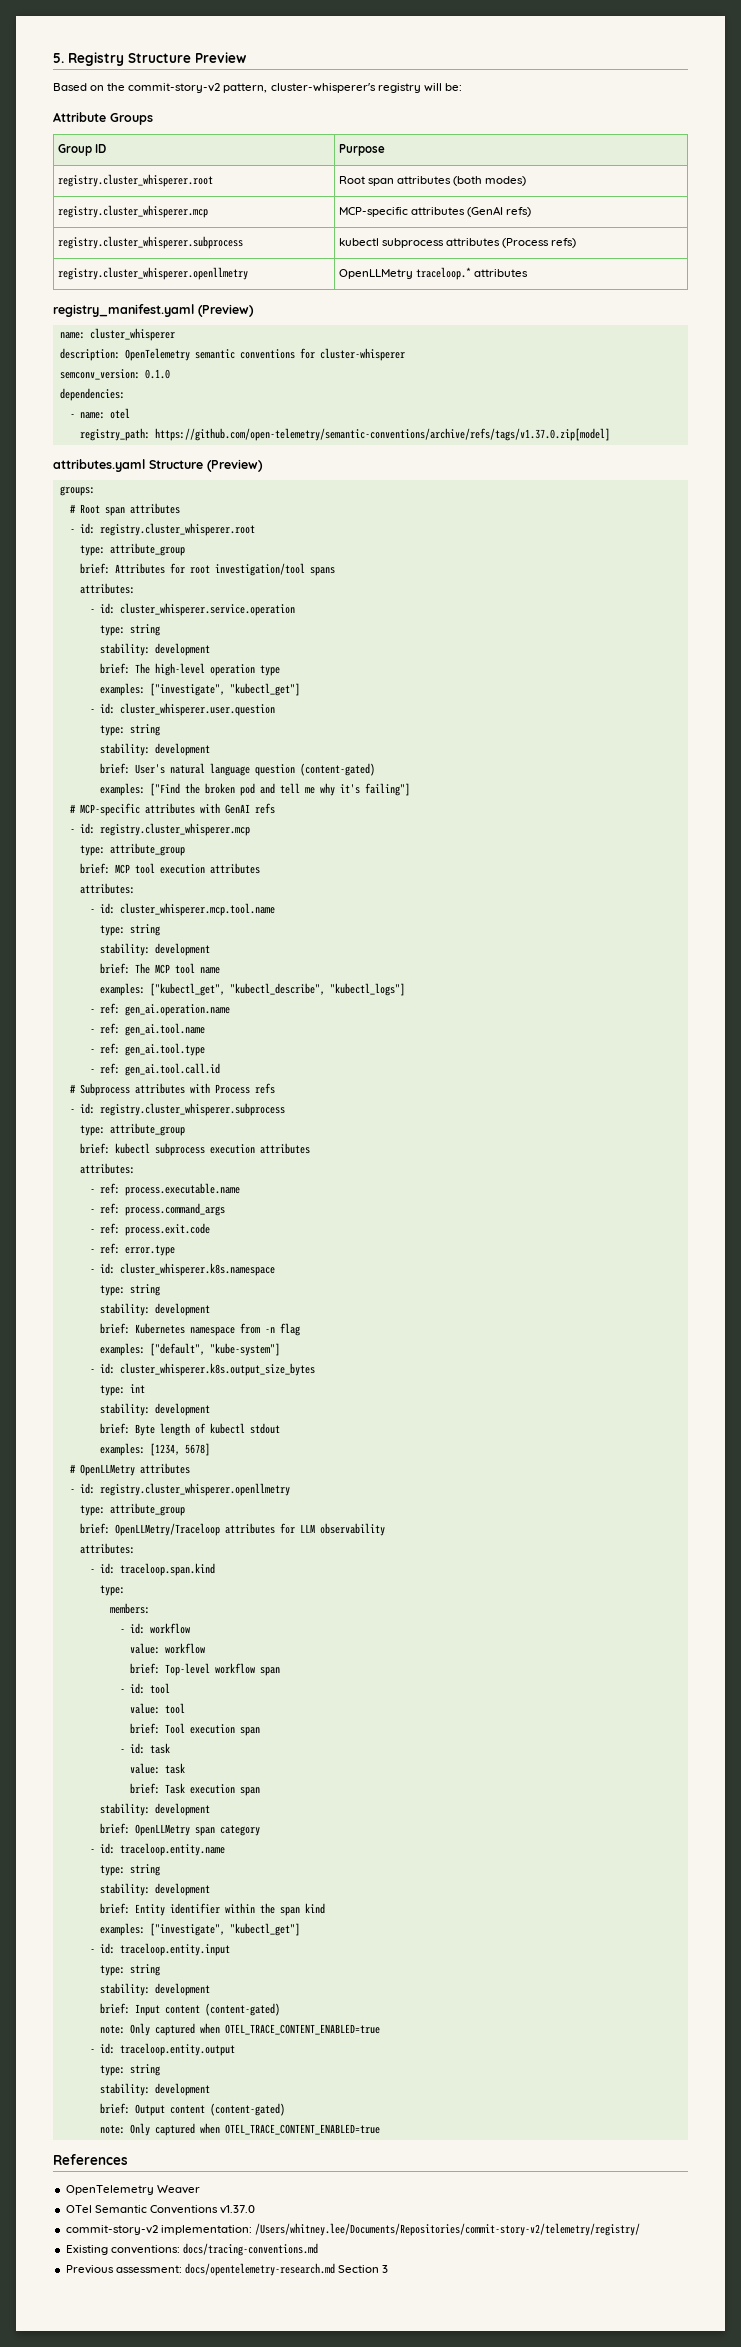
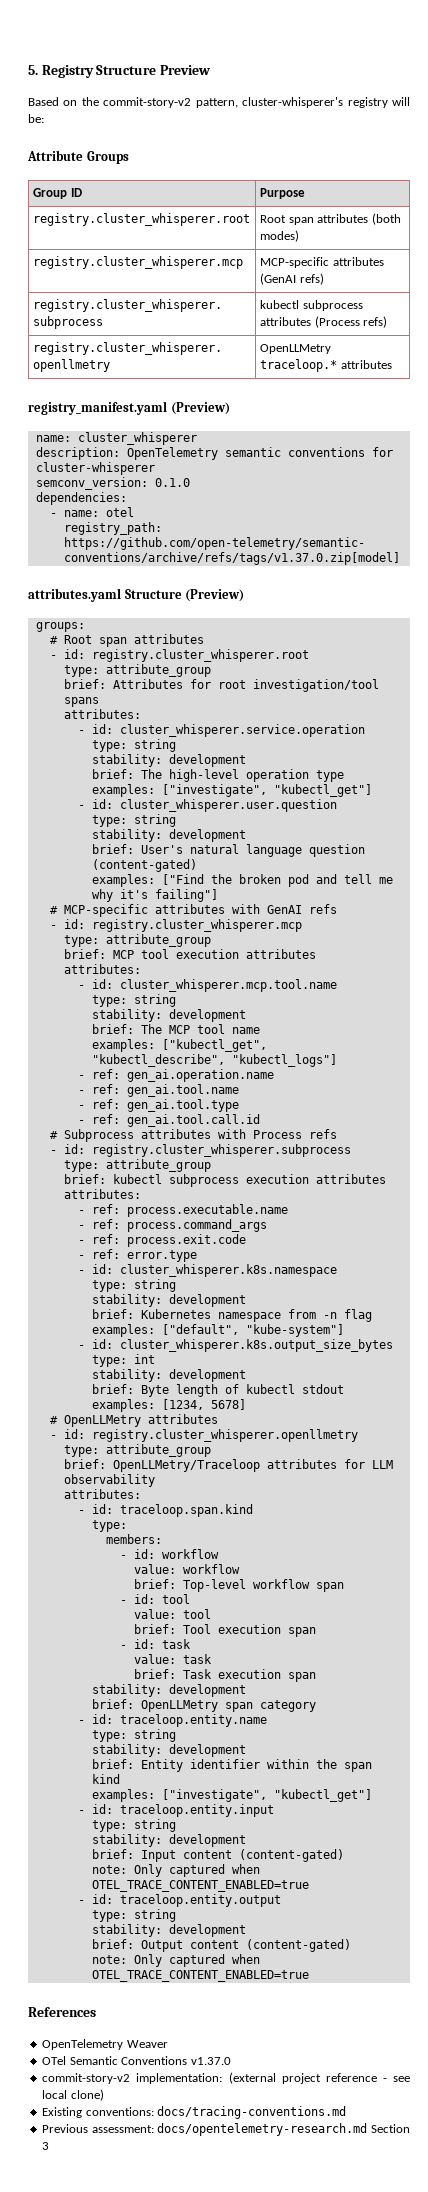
- commit-story-v2 implementation: /Users/whitney.lee/Documents/Repositories/commit-story-v2/telemetry/registry/
+ commit-story-v2 implementation: (external project reference - see local clone)

